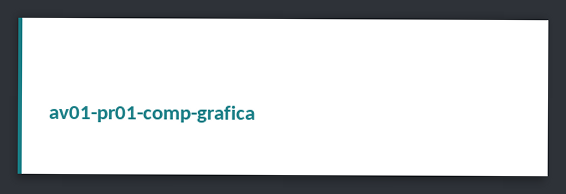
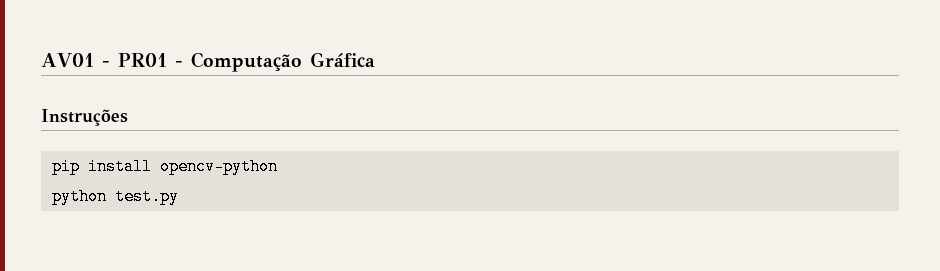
- av01-pr01-comp-grafica
+ AV01 - PR01 - Computação Gráfica
+ Instruções
+ pip install opencv-python
+ python test.py

